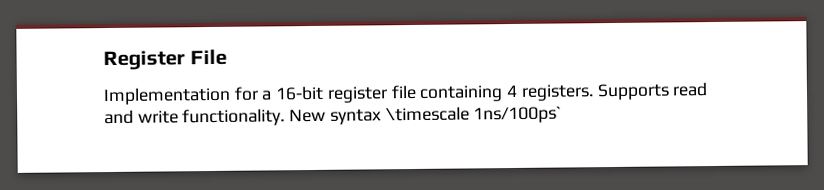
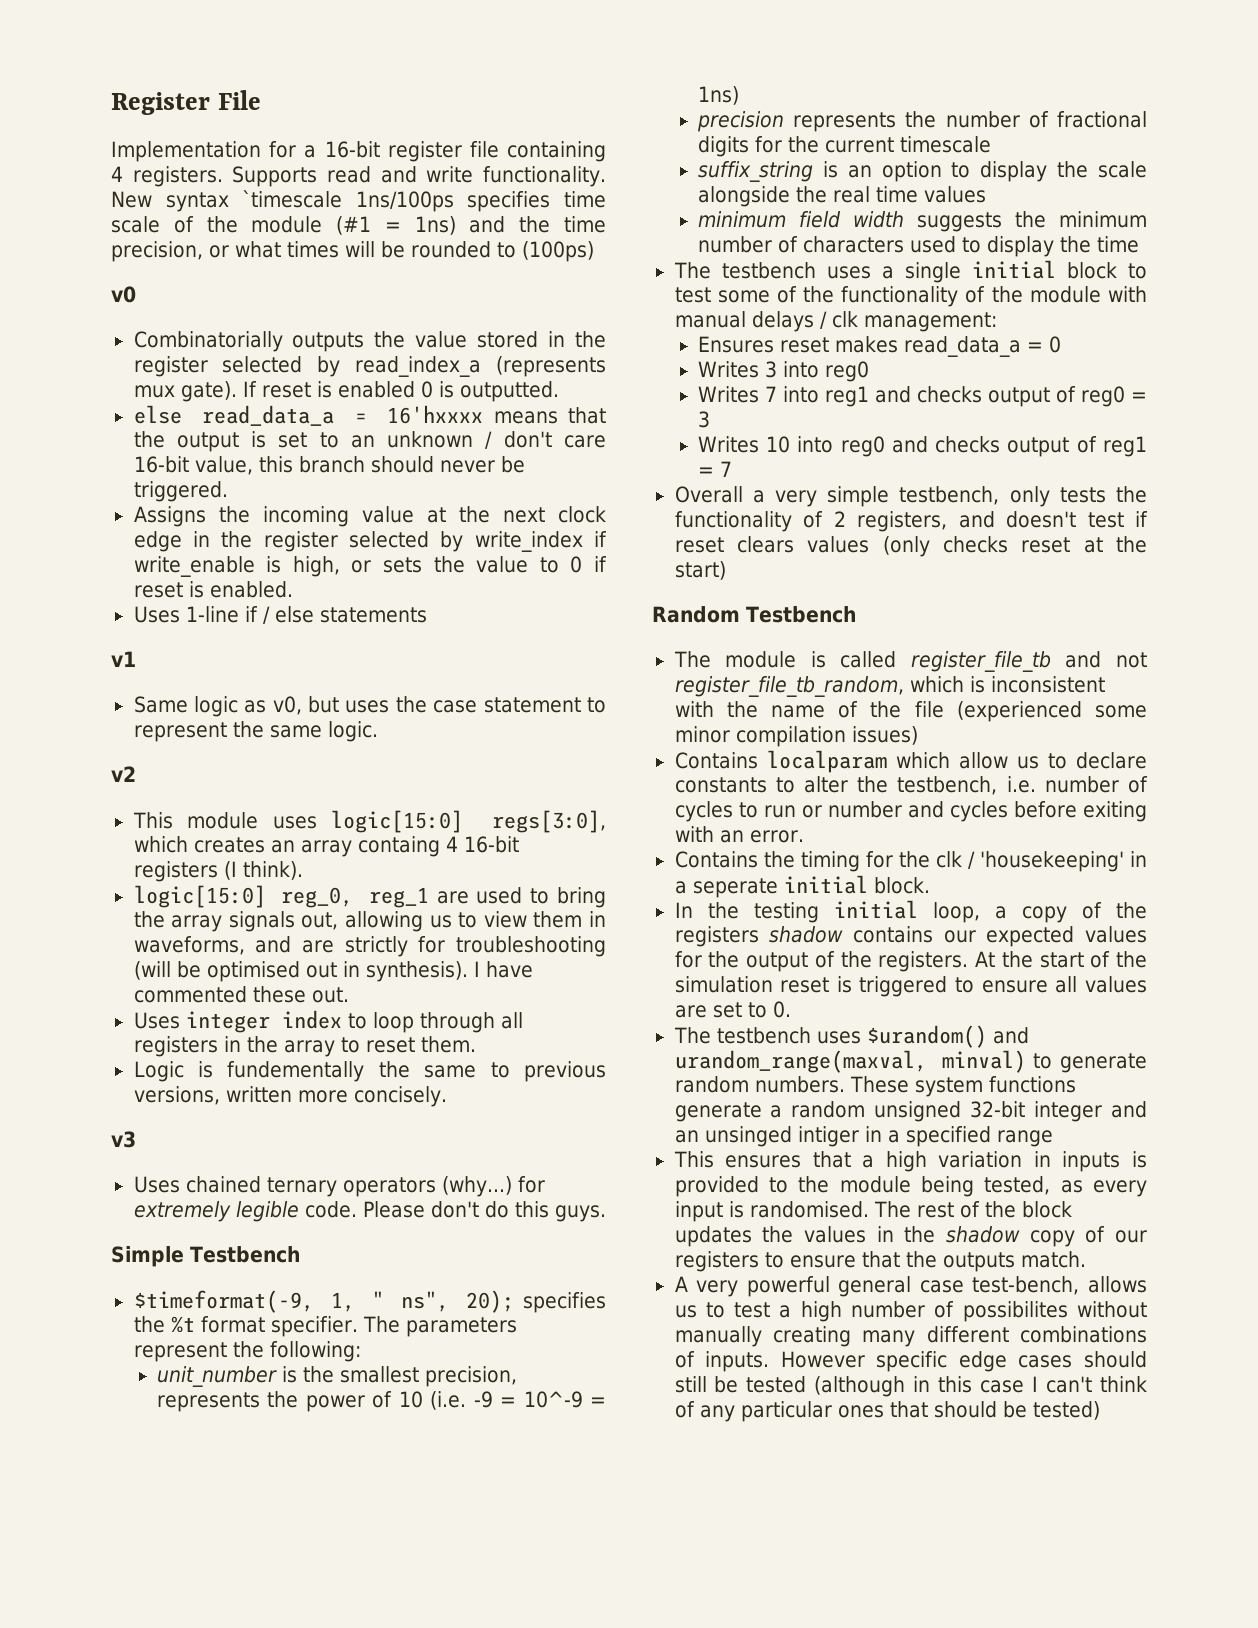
- New syntax \timescale 1ns/100ps`
+ New syntax `timescale 1ns/100ps specifies time scale of the module (#1 = 1ns) and the time precision, or what times will be rounded to (100ps)
+ v0
+ Combinatorially outputs the value stored in the register selected by read_index_a (represents mux gate). If reset is enabled 0 is outputted.
+ else read_data_a = 16'hxxxx means that the output is set to an unknown / don't care 16-bit value, this branch should never be triggered.
+ Assigns the incoming value at the next clock edge in the register selected by write_index if write_enable is high, or sets the value to 0 if reset is enabled.
+ Uses 1-line if / else statements
+ v1
+ Same logic as v0, but uses the case statement to represent the same logic.
+ v2
+ This module uses logic[15:0] regs[3:0], which creates an array containg 4 16-bit registers (I think).
+ logic[15:0] reg_0, reg_1 are used to bring the array signals out, allowing us to view them in waveforms, and are strictly for troubleshooting (will be optimised out in synthesis). I have commented these out.
+ Uses integer index to loop through all registers in the array to reset them.
+ Logic is fundementally the same to previous versions, written more concisely.
+ v3
+ Uses chained ternary operators (why...) for extremely legible code. Please don't do this guys.
+ Simple Testbench
+ $timeformat(-9, 1, " ns", 20); specifies the %t format specifier. The parameters represent the following:
+ unit_number is the smallest precision, represents the power of 10 (i.e. -9 = 10^-9 = 1ns)
+ precision represents the number of fractional digits for the current timescale
+ suffix_string is an option to display the scale alongside the real time values
+ minimum field width suggests the minimum number of characters used to display the time
+ The testbench uses a single initial block to test some of the functionality of the module with manual delays / clk management:
+ Ensures reset makes read_data_a = 0
+ Writes 3 into reg0
+ Writes 7 into reg1 and checks output of reg0 = 3
+ Writes 10 into reg0 and checks output of reg1 = 7
+ Overall a very simple testbench, only tests the functionality of 2 registers, and doesn't test if reset clears values (only checks reset at the start)
+ Random Testbench
+ The module is called register_file_tb and not register_file_tb_random, which is inconsistent with the name of the file (experienced some minor compilation issues)
+ Contains localparam which allow us to declare constants to alter the testbench, i.e. number of cycles to run or number and cycles before exiting with an error.
+ Contains the timing for the clk / 'housekeeping' in a seperate initial block.
+ In the testing initial loop, a copy of the registers shadow contains our expected values for the output of the registers. At the start of the simulation reset is triggered to ensure all values are set to 0.
+ The testbench uses $urandom() and urandom_range(maxval, minval) to generate random numbers. These system functions generate a random unsigned 32-bit integer and an unsinged intiger in a specified range
+ This ensures that a high variation in inputs is provided to the module being tested, as every input is randomised. The rest of the block updates the values in the shadow copy of our registers to ensure that the outputs match.
+ A very powerful general case test-bench, allows us to test a high number of possibilites without manually creating many different combinations of inputs. However specific edge cases should still be tested (although in this case I can't think of any particular ones that should be tested)

